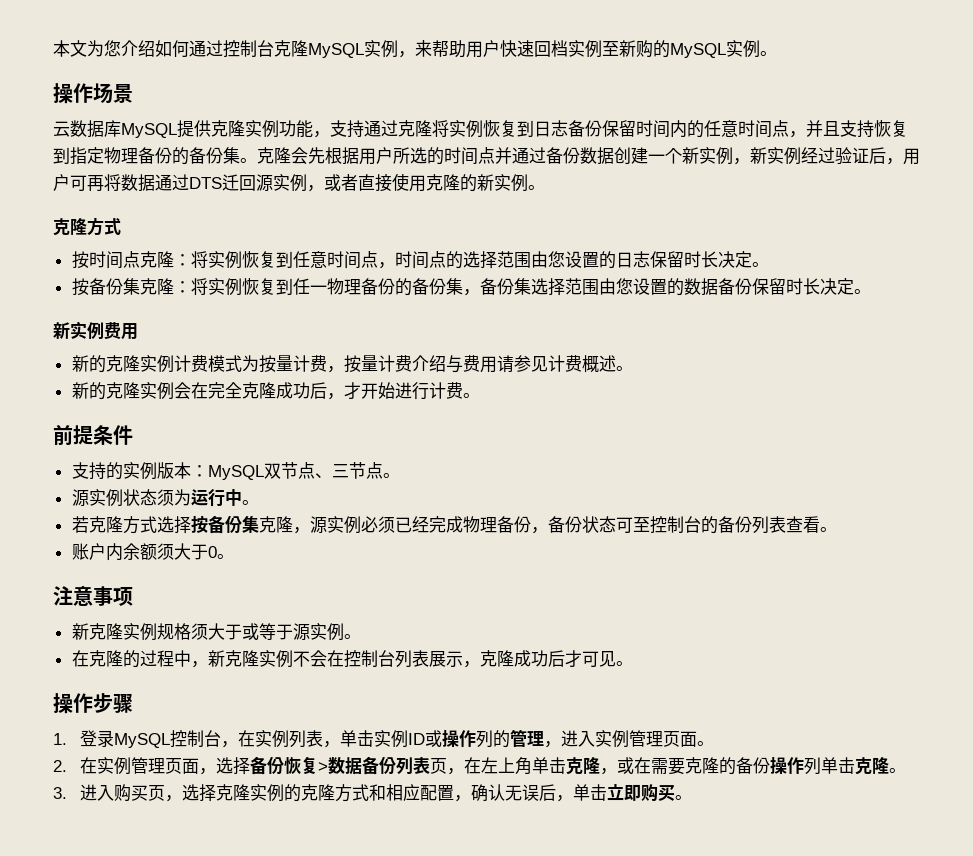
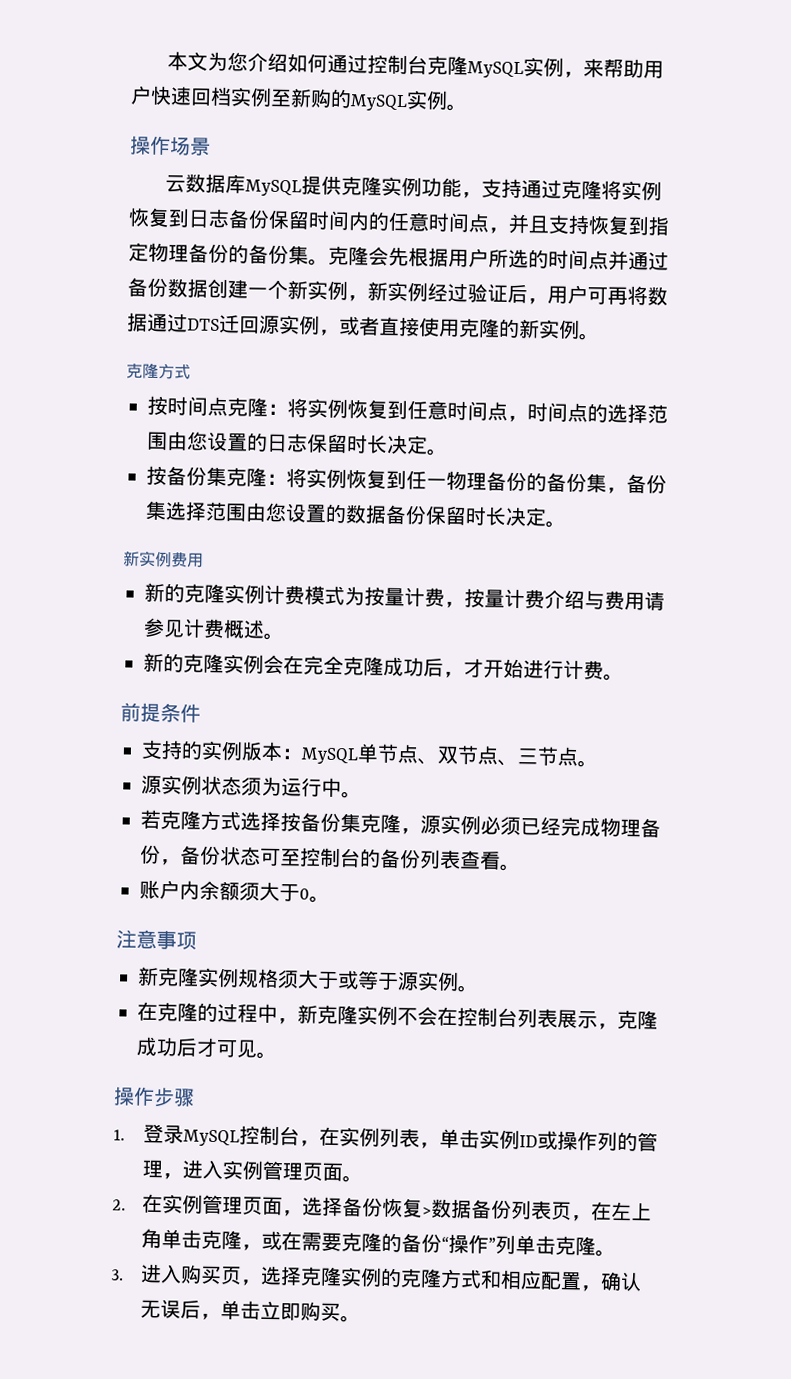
- 支持的实例版本：MySQL双节点、三节点。
+ 支持的实例版本：MySQL单节点、双节点、三节点。
- 2.在实例管理页面，选择备份恢复>数据备份列表页，在左上角单击克隆，或在需要克隆的备份操作列单击克隆。
+ 2.在实例管理页面，选择备份恢复>数据备份列表页，在左上角单击克隆，或在需要克隆的备份“操作”列单击克隆。

